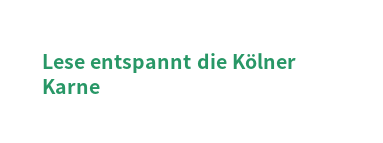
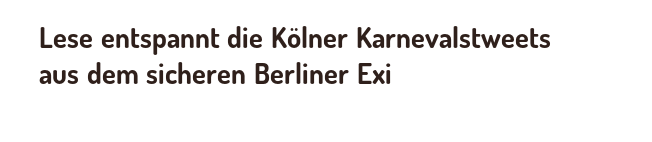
- Lese entspannt die Kölner Karne
+ Lese entspannt die Kölner Karnevalstweets aus dem sicheren Berliner Exi

